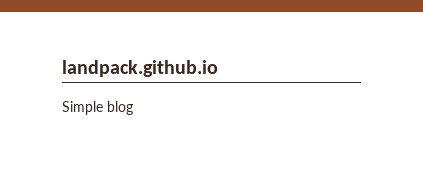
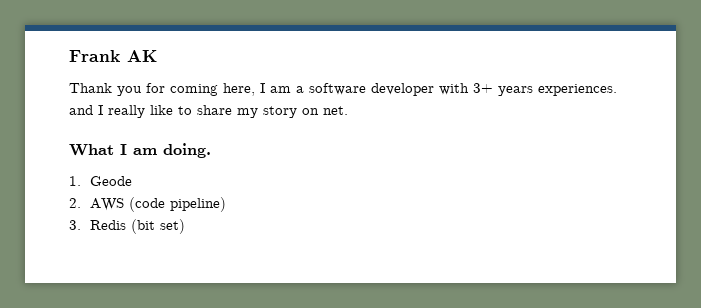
- landpack.github.io
- Simple blog
+ Frank AK
+ Thank you for coming here, I am a software developer with 3+ years experiences. and I really like to share my story on net.
+ What I am doing.
+ 1. Geode
+ 2. AWS (code pipeline)
+ 3. Redis (bit set)

